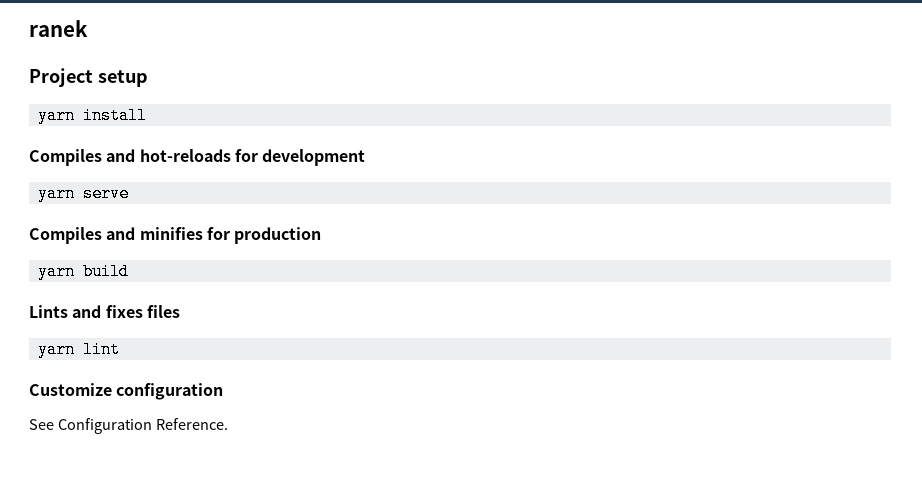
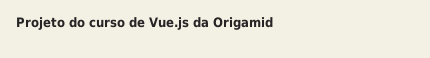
- ranek
- Project setup
- yarn install
- Compiles and hot-reloads for development
- yarn serve
- Compiles and minifies for production
- yarn build
- Lints and fixes files
- yarn lint
- Customize configuration
- See Configuration Reference.
+ Projeto do curso de Vue.js da Origamid

